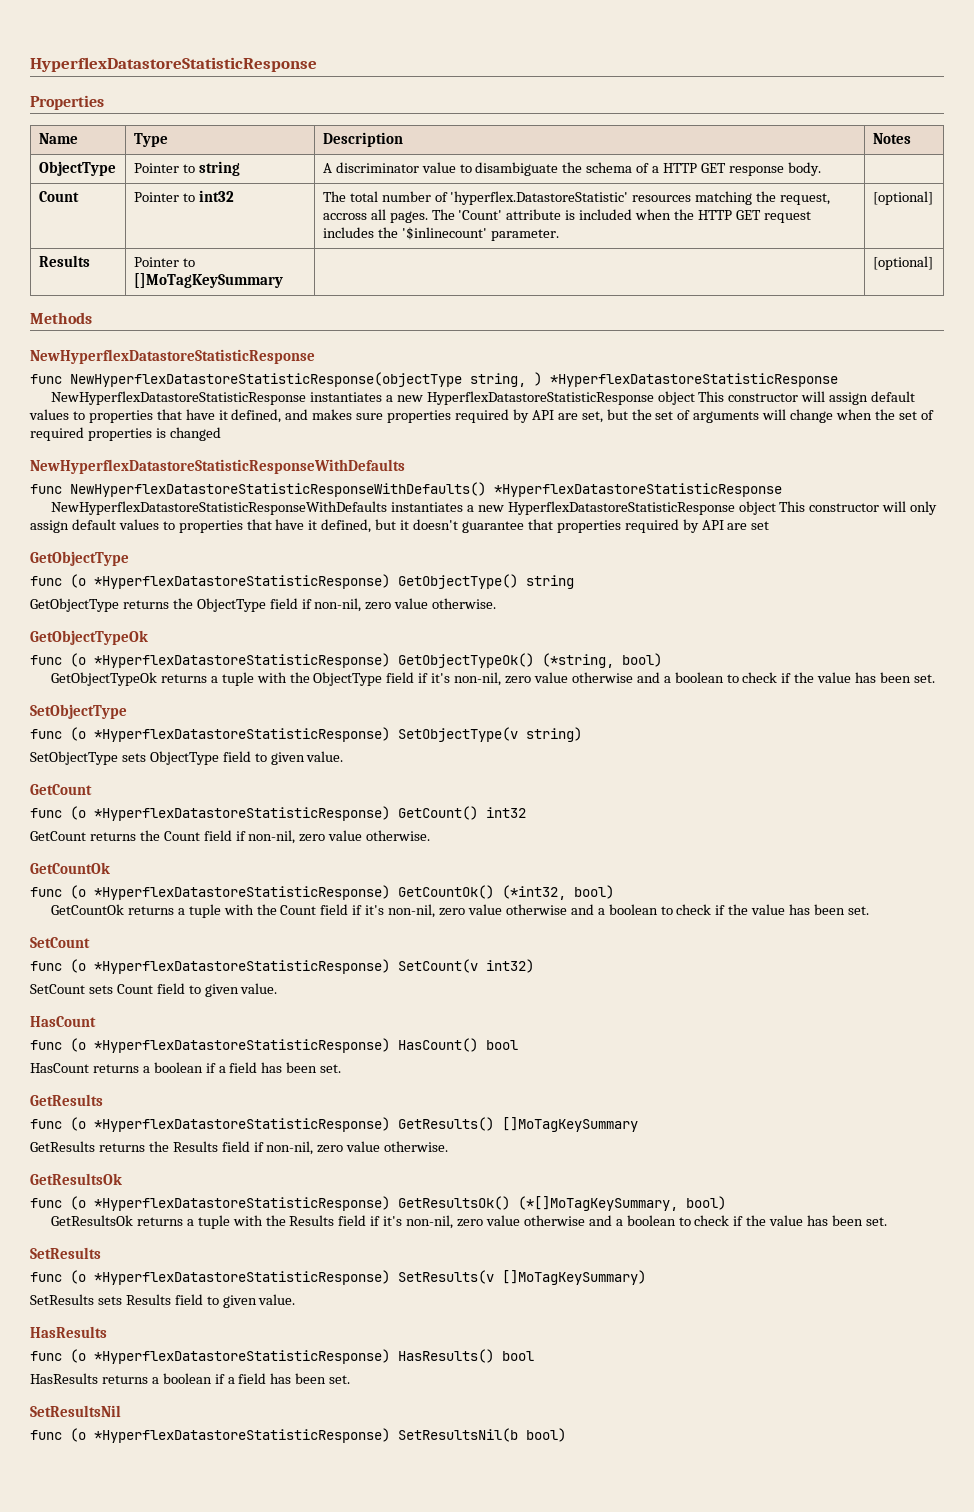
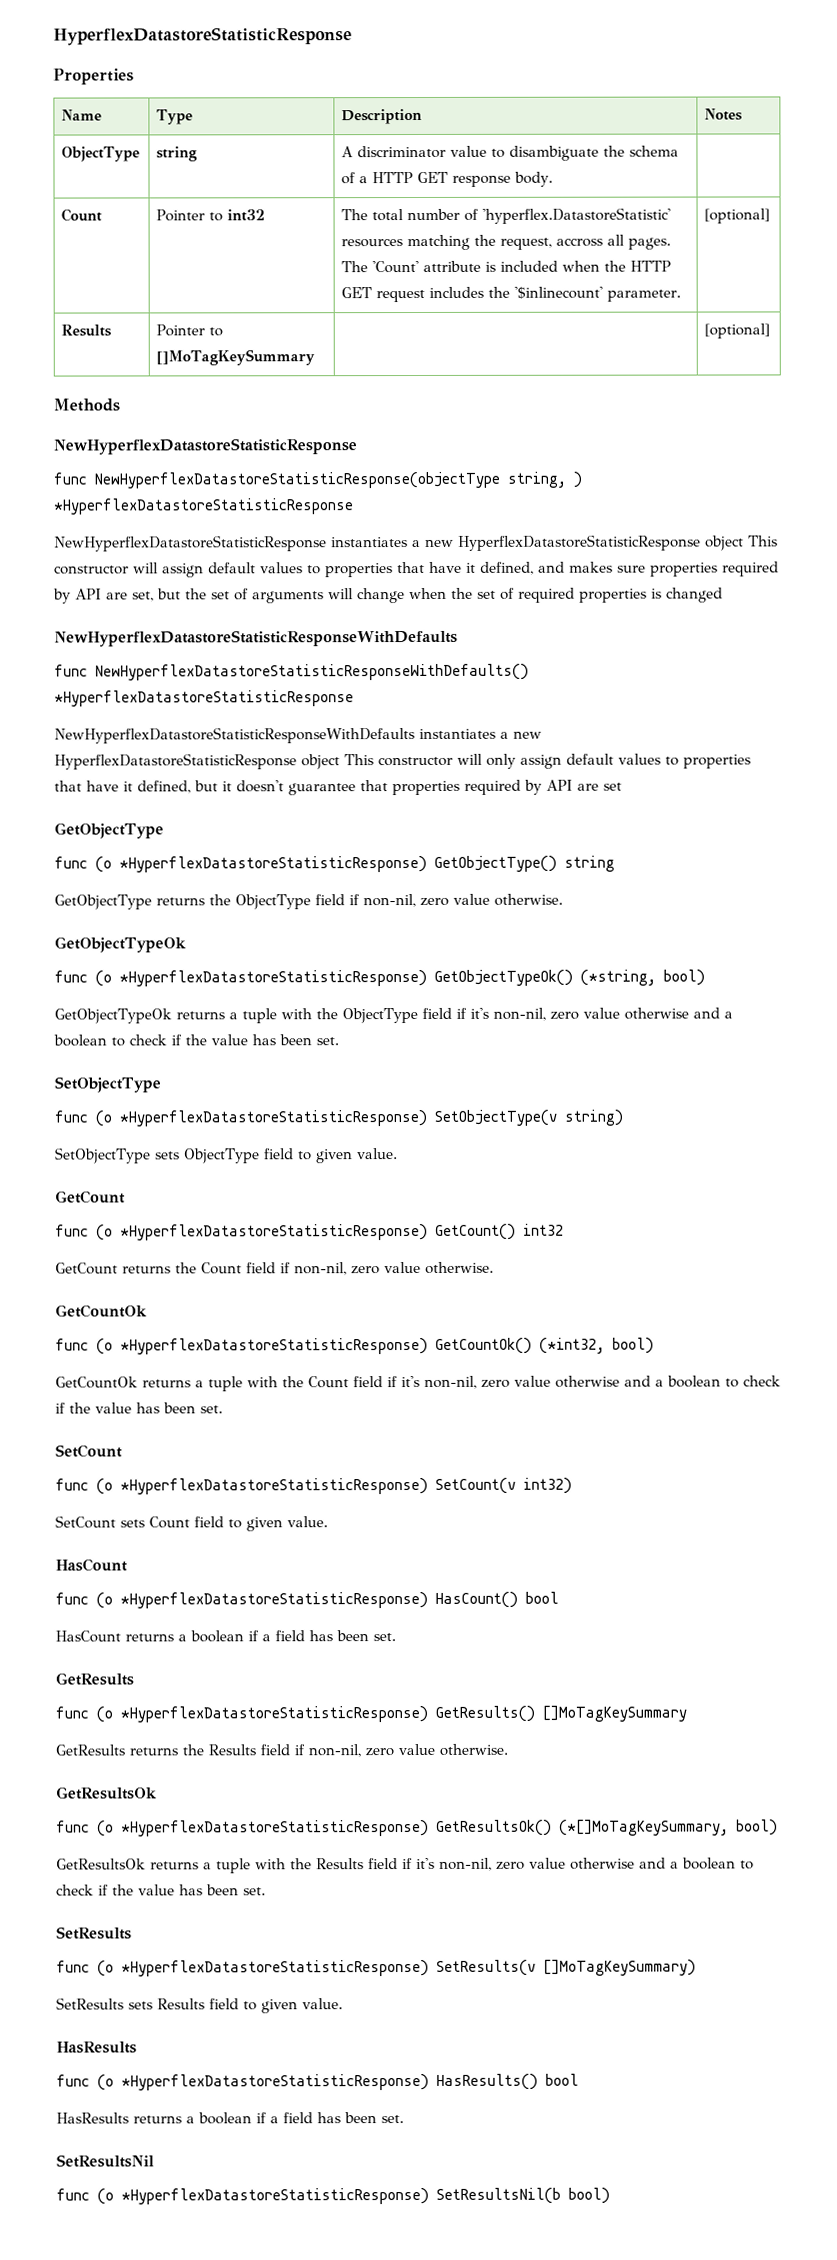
- ObjectType | Pointer to string | A discriminator value to disambiguate the schema of a HTTP GET response body. |
+ ObjectType | string | A discriminator value to disambiguate the schema of a HTTP GET response body. |

